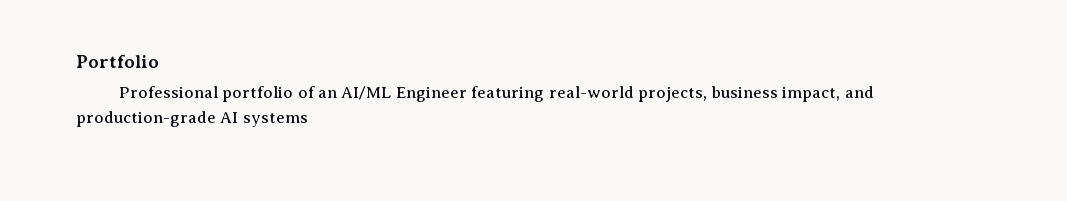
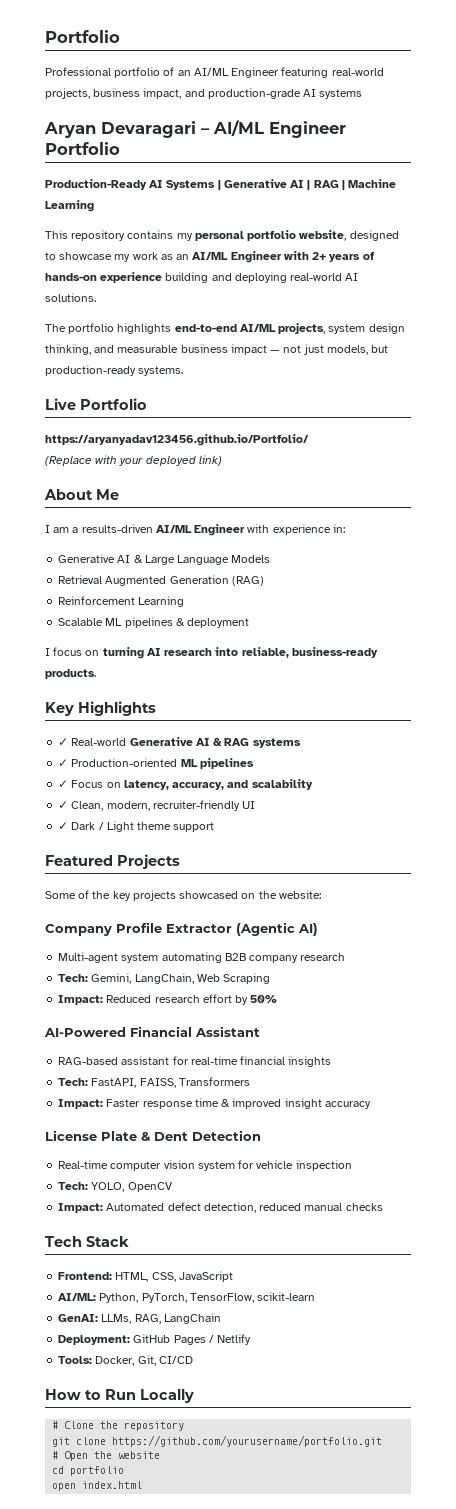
+ Aryan Devaragari – AI/ML Engineer Portfolio
+ Production-Ready AI Systems | Generative AI | RAG | Machine Learning
+ This repository contains my personal portfolio website, designed to showcase my work as an AI/ML Engineer with 2+ years of hands-on experience building and deploying real-world AI solutions.
+ The portfolio highlights end-to-end AI/ML projects, system design thinking, and measurable business impact — not just models, but production-ready systems.
+ Live Portfolio
+ https://aryanyadav123456.github.io/Portfolio/
+ (Replace with your deployed link)
+ About Me
+ I am a results-driven AI/ML Engineer with experience in:
+ Generative AI & Large Language Models
+ Retrieval Augmented Generation (RAG)
+ Reinforcement Learning
+ Scalable ML pipelines & deployment
+ I focus on turning AI research into reliable, business-ready products.
+ Key Highlights
+ ✓ Real-world Generative AI & RAG systems
+ ✓ Production-oriented ML pipelines
+ ✓ Focus on latency, accuracy, and scalability
+ ✓ Clean, modern, recruiter-friendly UI
+ ✓ Dark / Light theme support
+ Featured Projects
+ Some of the key projects showcased on the website:
+ Company Profile Extractor (Agentic AI)
+ Multi-agent system automating B2B company research
+ Tech: Gemini, LangChain, Web Scraping
+ Impact: Reduced research effort by 50%
+ AI-Powered Financial Assistant
+ RAG-based assistant for real-time financial insights
+ Tech: FastAPI, FAISS, Transformers
+ Impact: Faster response time & improved insight accuracy
+ License Plate & Dent Detection
+ Real-time computer vision system for vehicle inspection
+ Tech: YOLO, OpenCV
+ Impact: Automated defect detection, reduced manual checks
+ Tech Stack
+ Frontend: HTML, CSS, JavaScript
+ AI/ML: Python, PyTorch, TensorFlow, scikit-learn
+ GenAI: LLMs, RAG, LangChain
+ Deployment: GitHub Pages / Netlify
+ Tools: Docker, Git, CI/CD
+ How to Run Locally
+ # Clone the repository
+ git clone https://github.com/yourusername/portfolio.git
+ # Open the website
+ cd portfolio
+ open index.html

